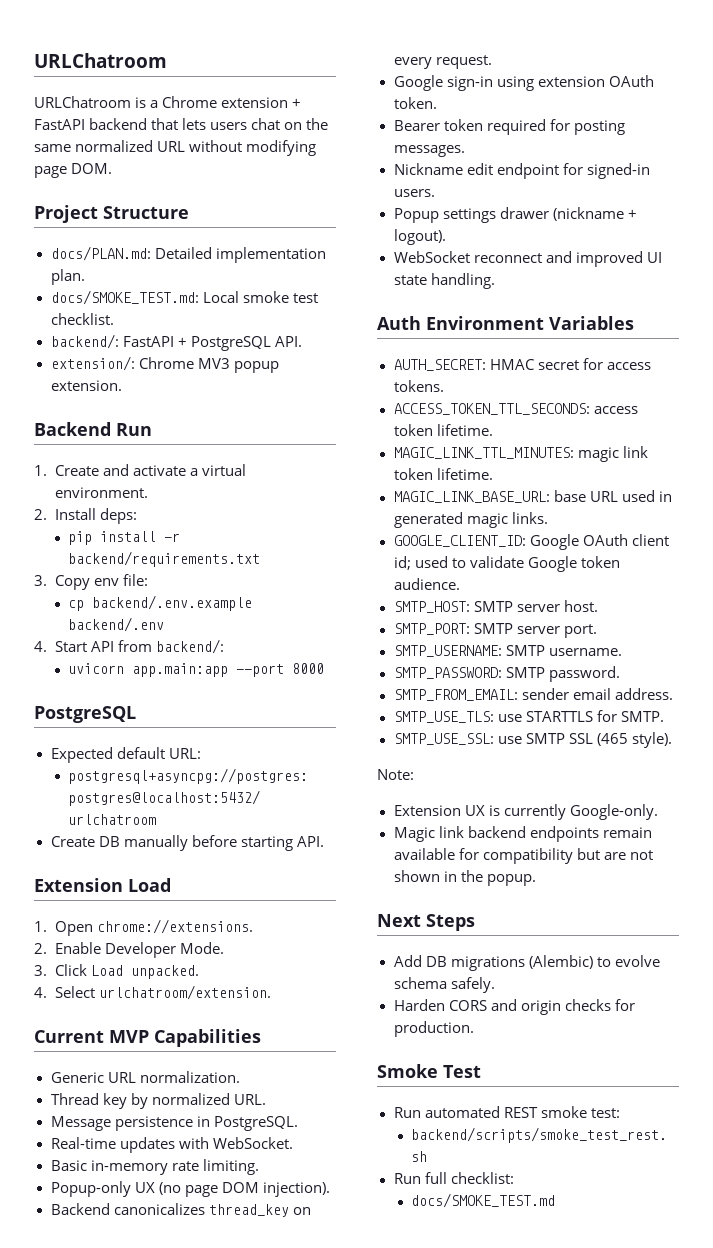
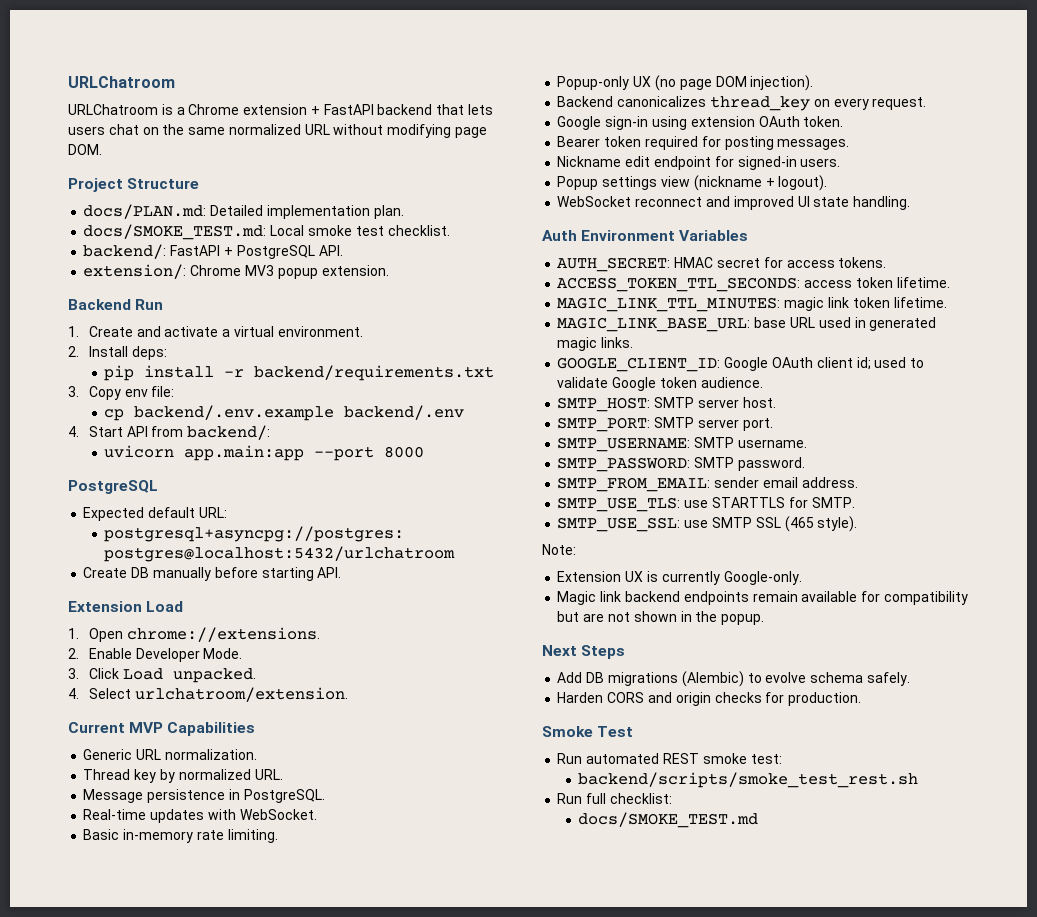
- Popup settings drawer (nickname + logout).
+ Popup settings view (nickname + logout).

